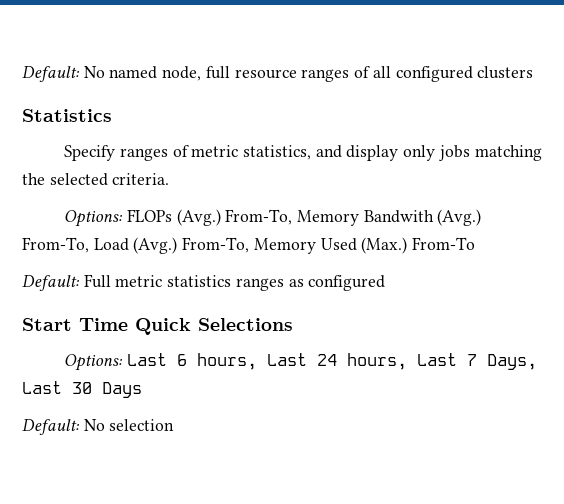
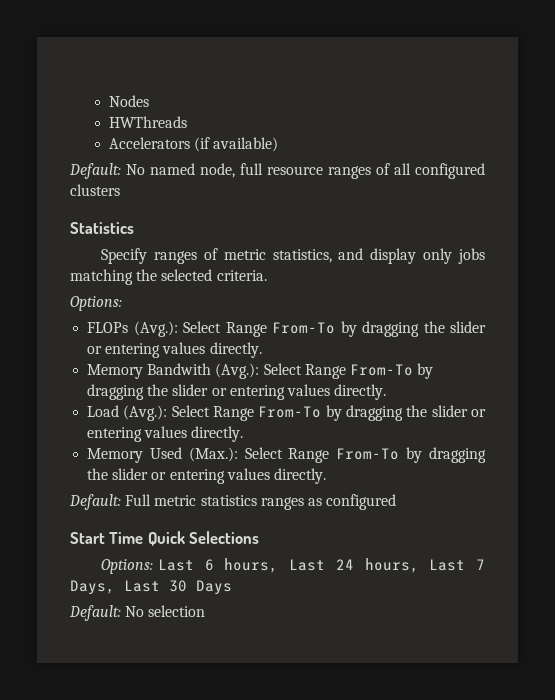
+ Nodes
+ HWThreads
+ Accelerators (if available)
  Specify ranges of metric statistics, and display only jobs matching the selected criteria.
- Options: FLOPs (Avg.) From-To, Memory Bandwith (Avg.) From-To, Load (Avg.) From-To, Memory Used (Max.) From-To
+ Options:
+ FLOPs (Avg.): Select Range From-To by dragging the slider or entering values directly.
+ Memory Bandwith (Avg.): Select Range From-To by dragging the slider or entering values directly.
+ Load (Avg.): Select Range From-To by dragging the slider or entering values directly.
+ Memory Used (Max.): Select Range From-To by dragging the slider or entering values directly.

